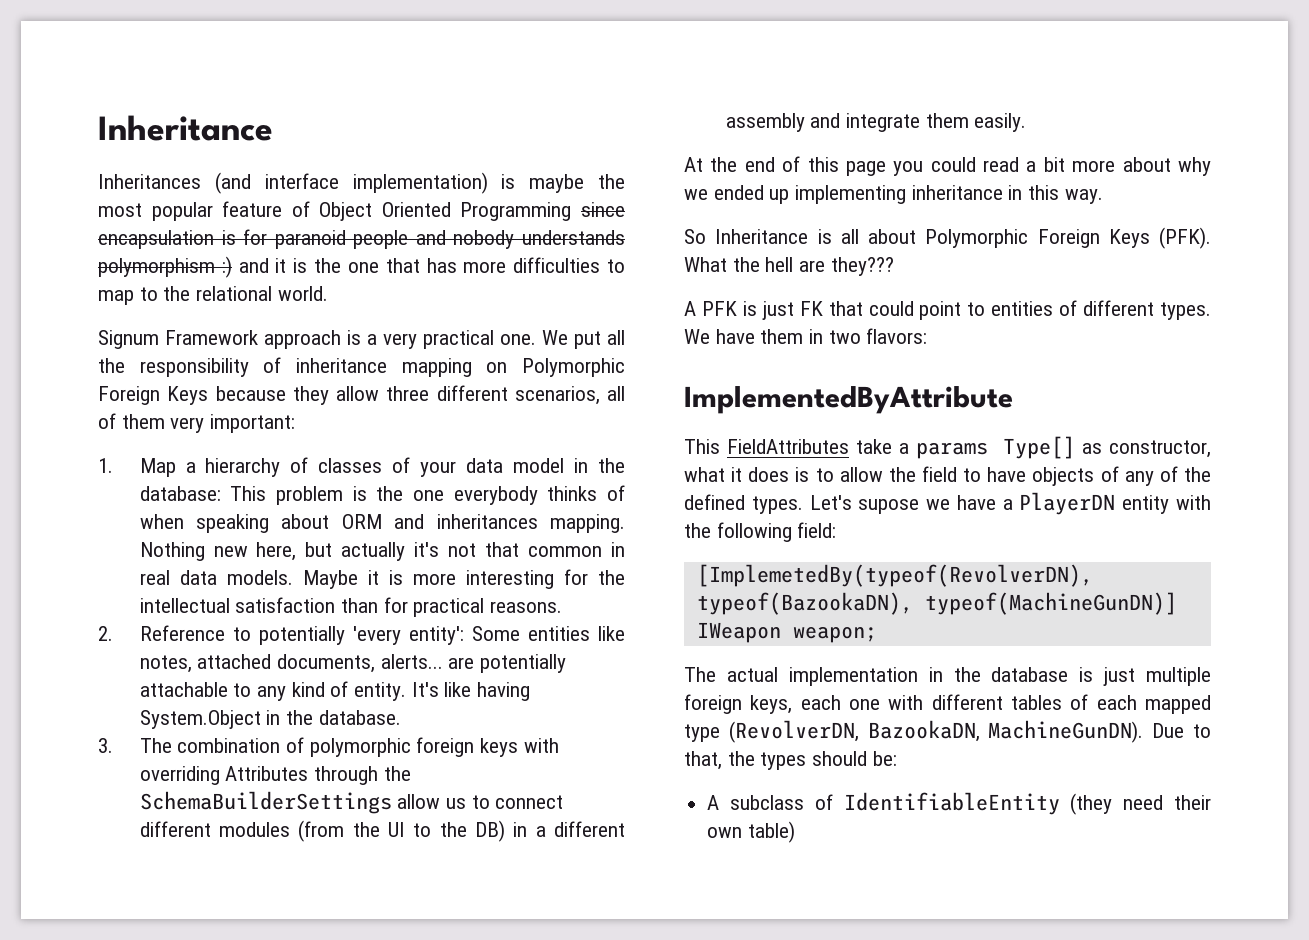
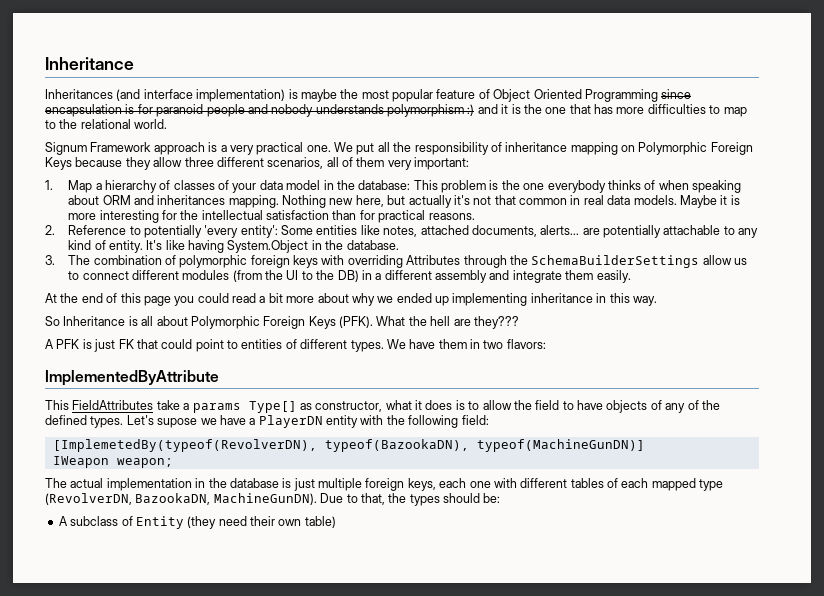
- A subclass of IdentifiableEntity (they need their own table)
+ A subclass of Entity (they need their own table)

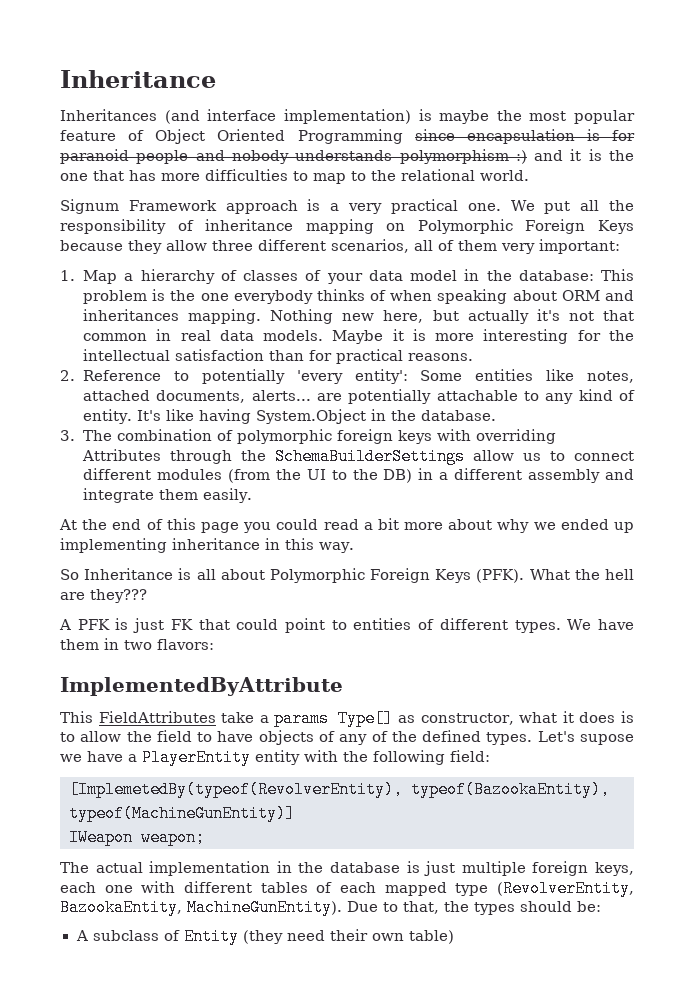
- Let's supose we have a PlayerDN entity with the following field:
+ Let's supose we have a PlayerEntity entity with the following field:
- [ImplemetedBy(typeof(RevolverDN), typeof(BazookaDN), typeof(MachineGunDN)]
+ [ImplemetedBy(typeof(RevolverEntity), typeof(BazookaEntity), typeof(MachineGunEntity)]
- The actual implementation in the database is just multiple foreign keys, each one with different tables of each mapped type (RevolverDN, BazookaDN, MachineGunDN).
+ The actual implementation in the database is just multiple foreign keys, each one with different tables of each mapped type (RevolverEntity, BazookaEntity, MachineGunEntity).

